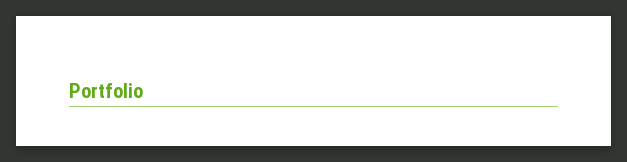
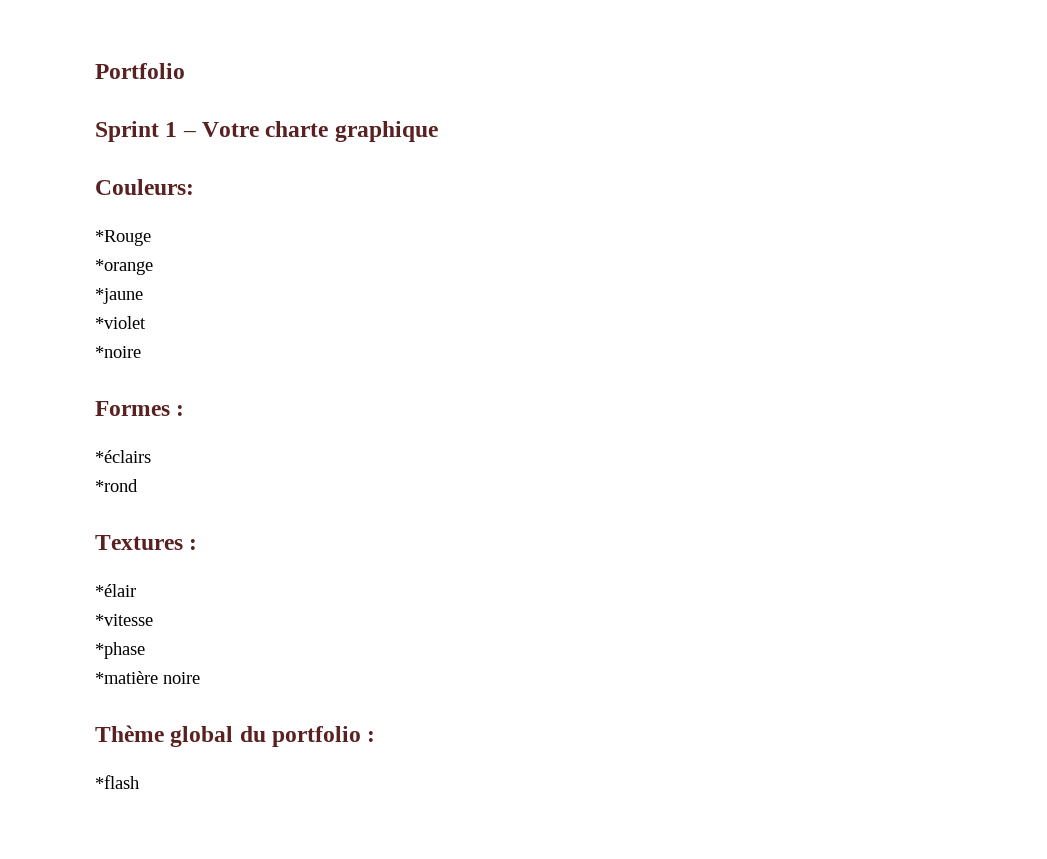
+ Sprint 1 – Votre charte graphique
+ Couleurs:
+ *Rouge
+ *orange
+ *jaune
+ *violet
+ *noire
+ Formes :
+ *éclairs
+ *rond
+ Textures :
+ *élair
+ *vitesse
+ *phase
+ *matière noire
+ Thème global du portfolio :
+ *flash

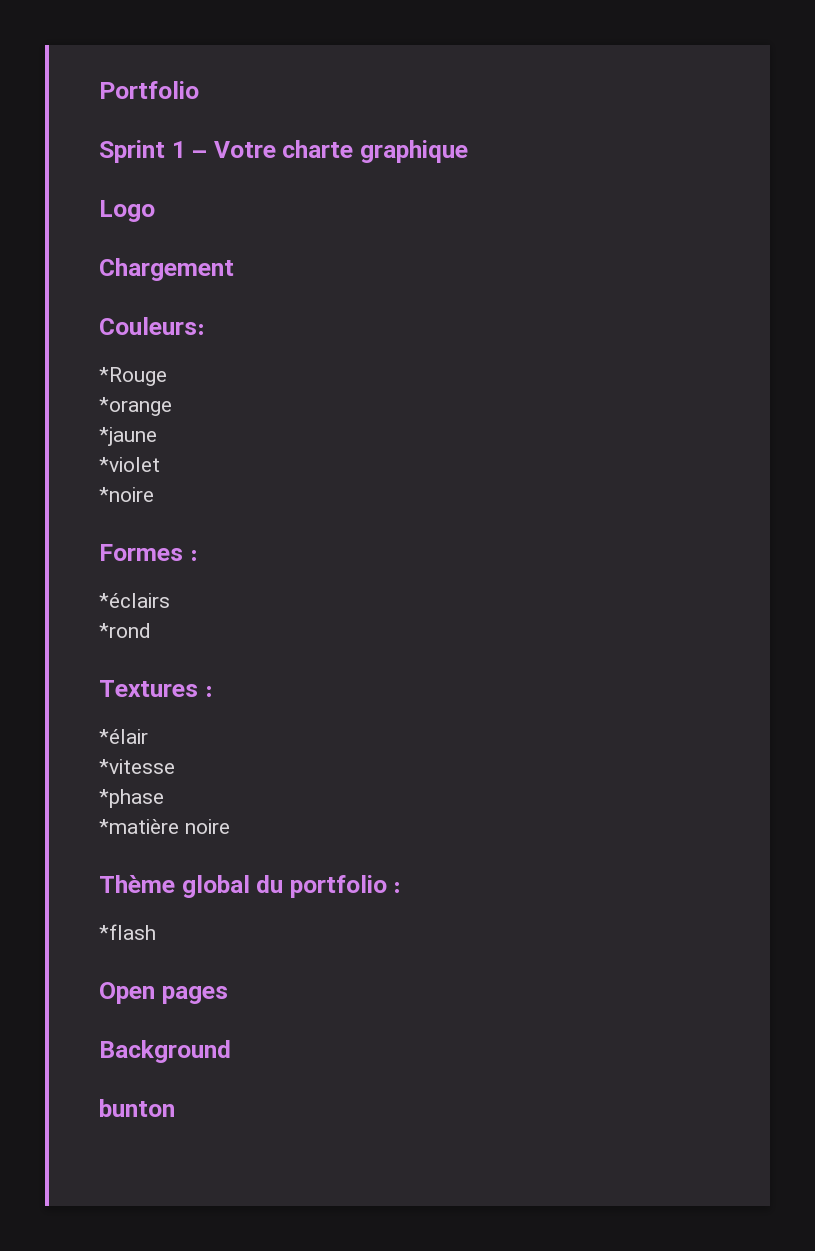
+ Logo
+ Chargement
+ Open pages
+ Background
+ bunton

